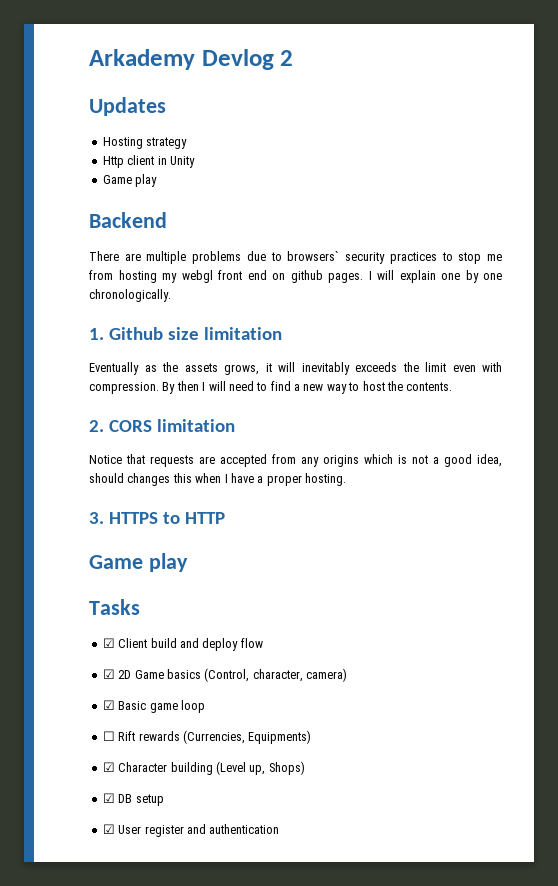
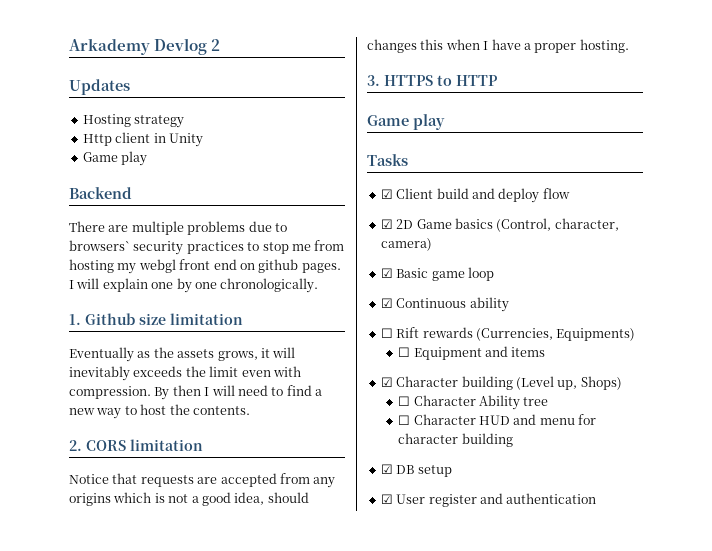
+ ☑ Continuous ability
+ ☐ Equipment and items
+ ☐ Character Ability tree
+ ☐ Character HUD and menu for character building

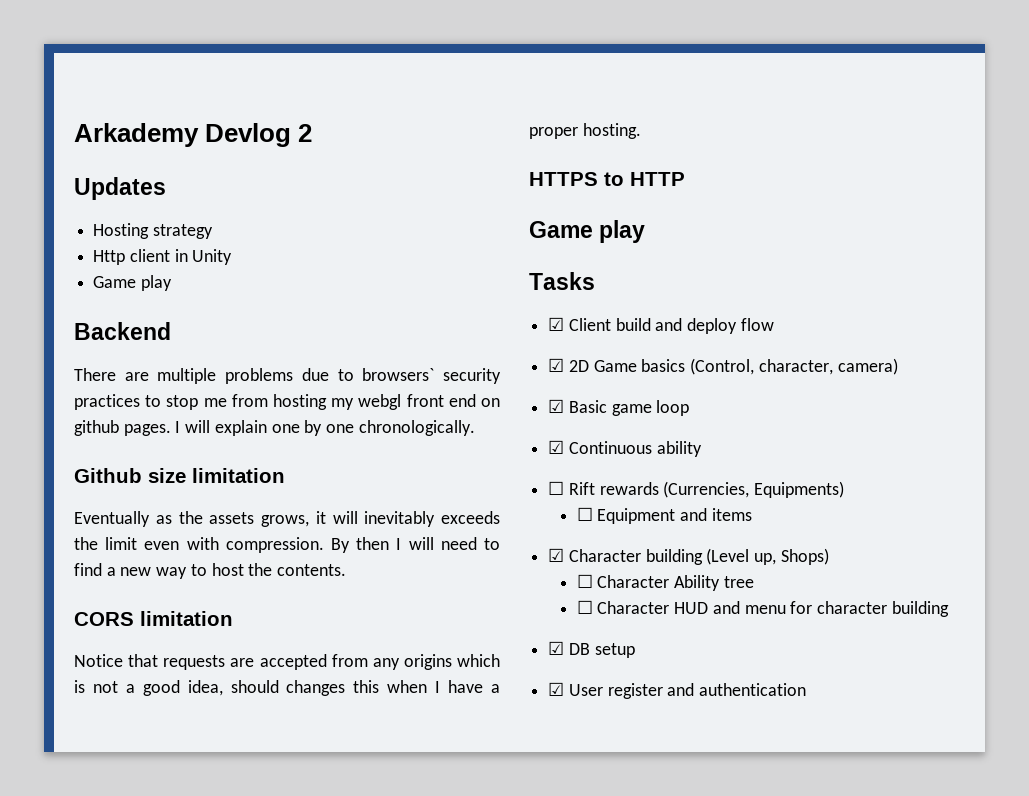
- 1. Github size limitation
+ Github size limitation
- 2. CORS limitation
+ CORS limitation
- 3. HTTPS to HTTP
+ HTTPS to HTTP

